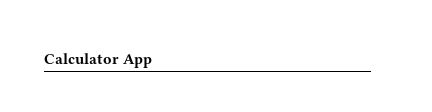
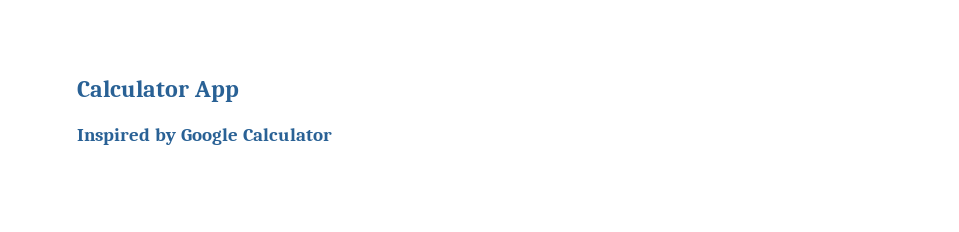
+ Inspired by Google Calculator

